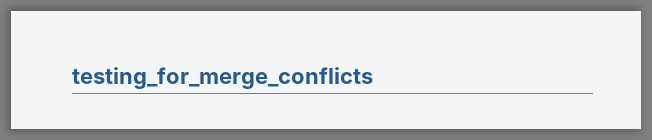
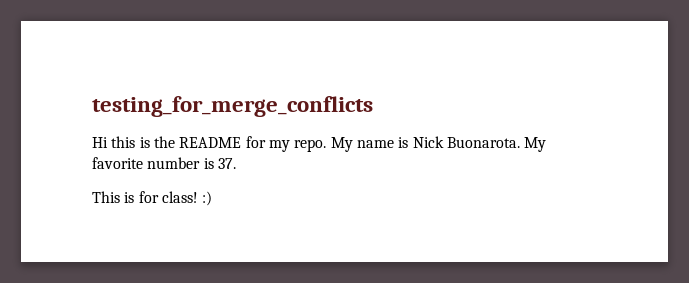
+ Hi this is the README for my repo. My name is Nick Buonarota. My favorite number is 37.
+ This is for class! :)

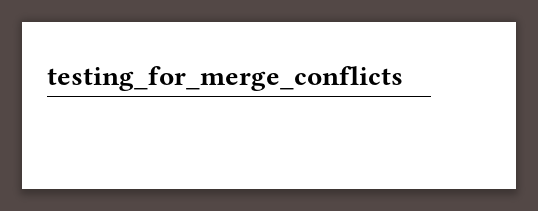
- Hi this is the README for my repo. My name is Nick Buonarota. My favorite number is 37.
- This is for class! :)

